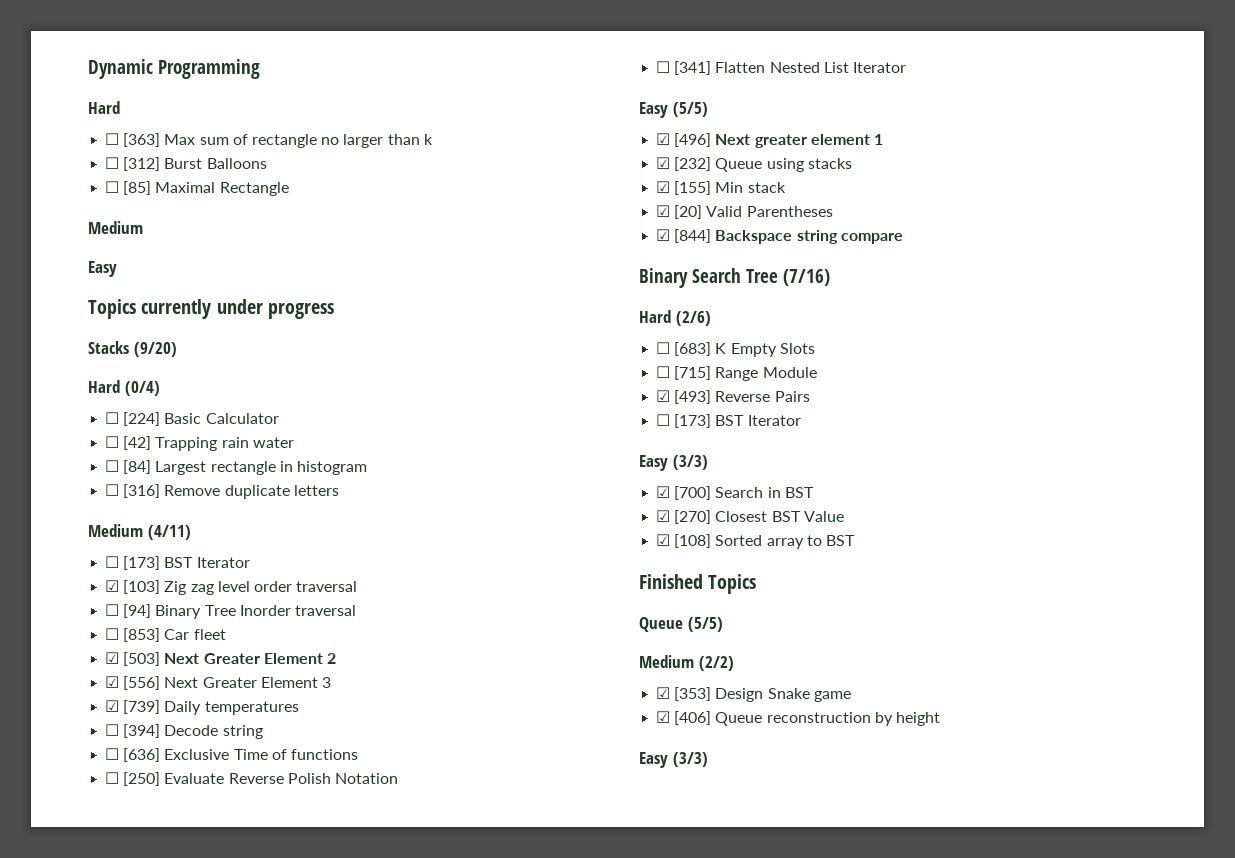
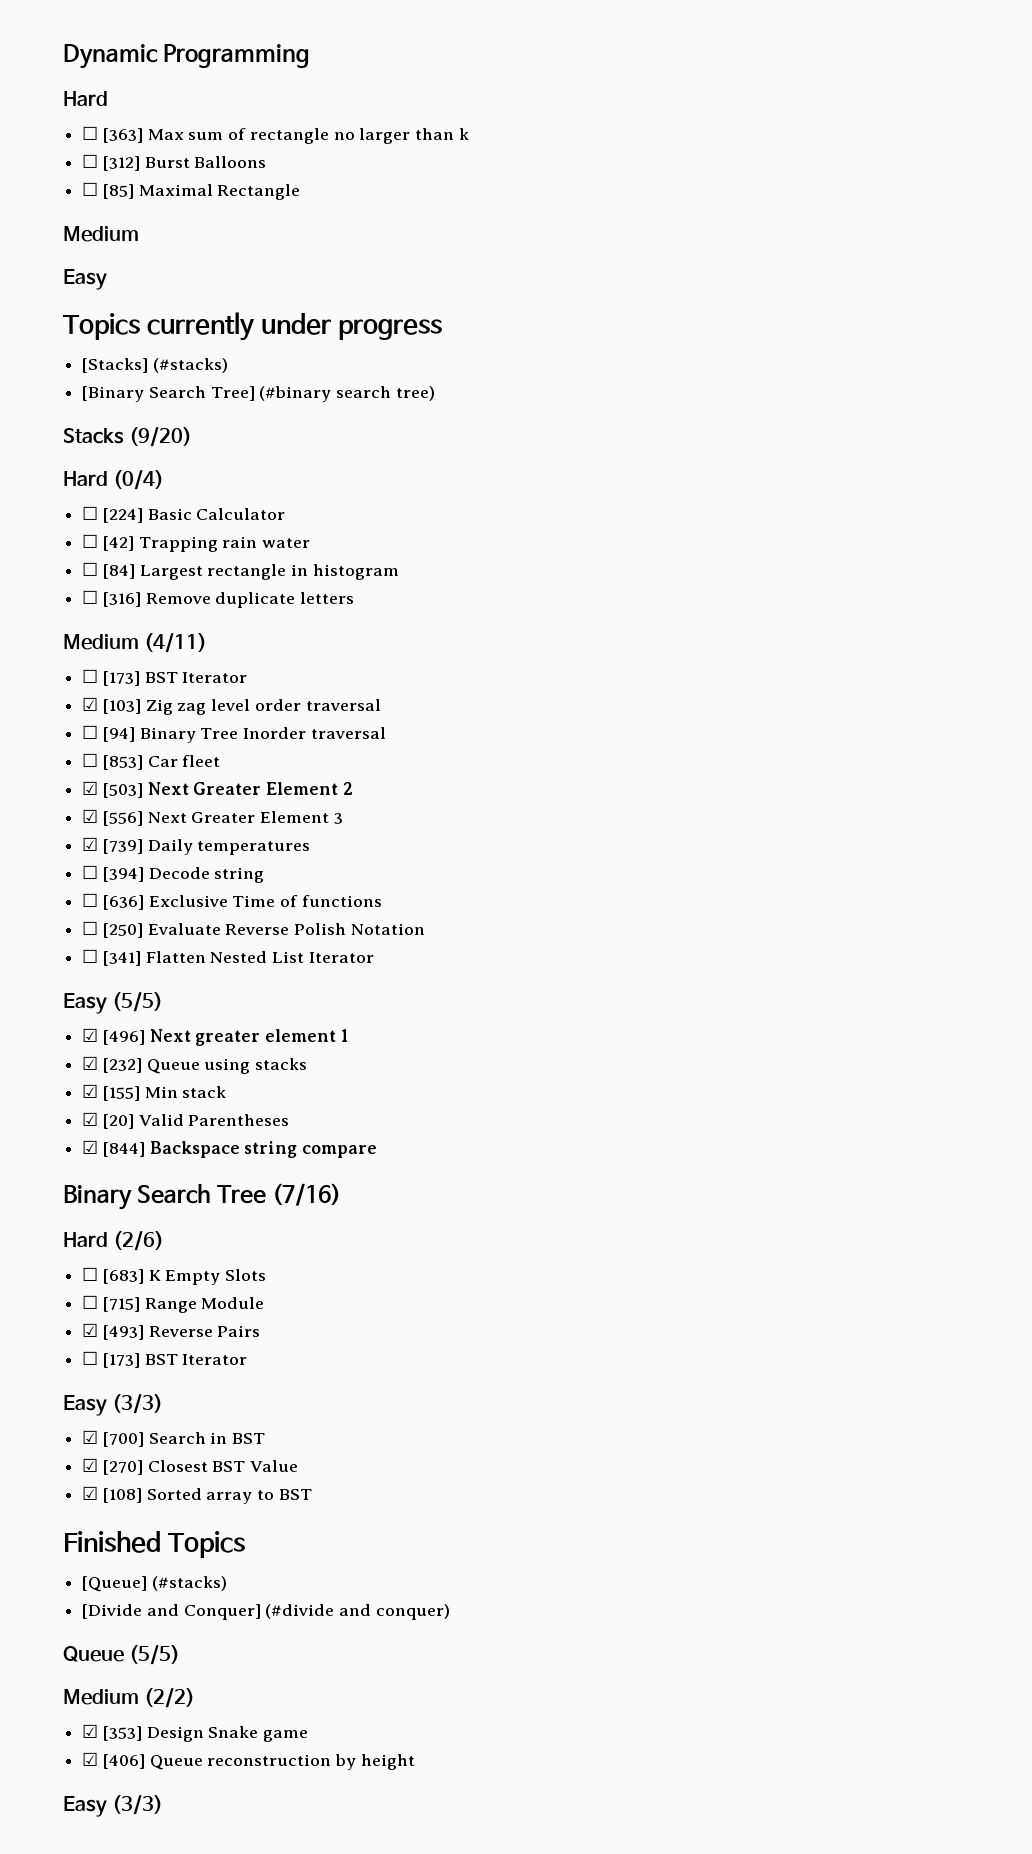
+ [Stacks] (#stacks)
+ [Binary Search Tree] (#binary search tree)
+ [Queue] (#stacks)
+ [Divide and Conquer] (#divide and conquer)

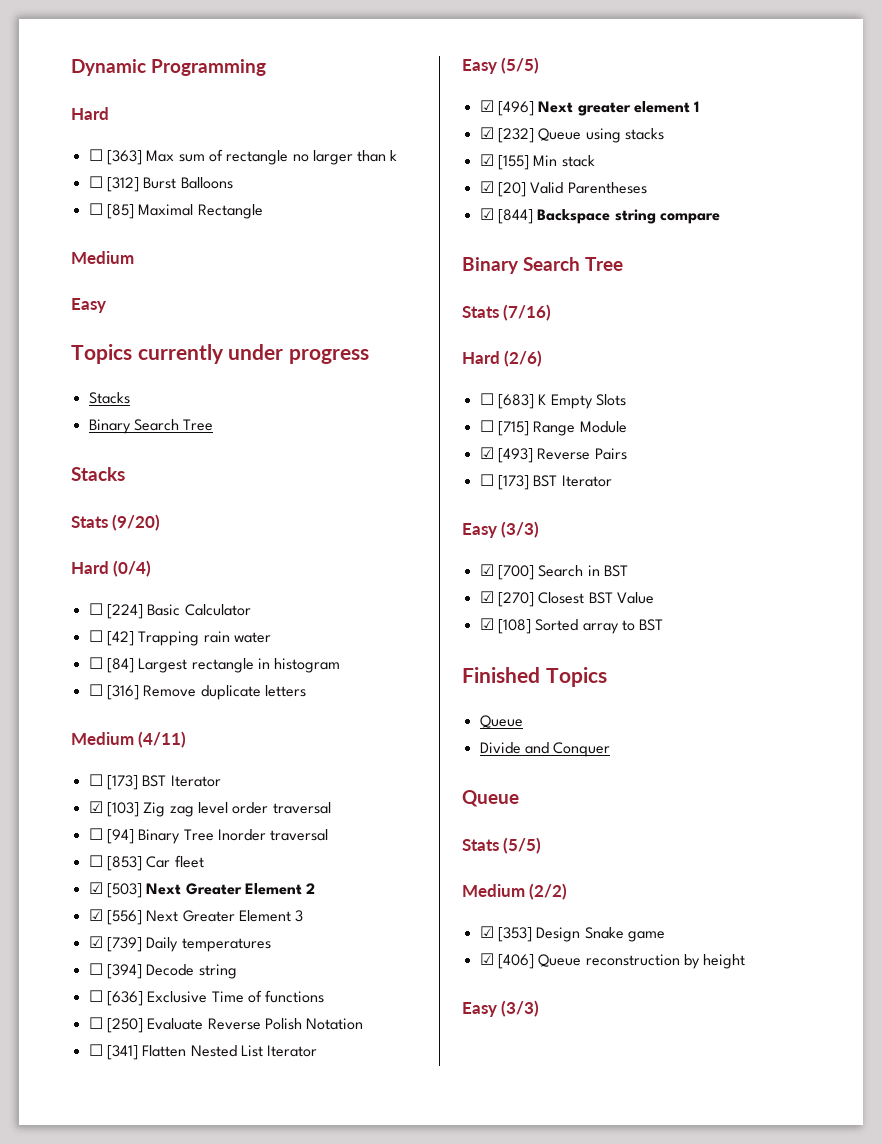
  Topics currently under progress
- [Stacks] (#stacks)
- [Binary Search Tree] (#binary search tree)
- Stacks (9/20)
+ Stacks
+ Binary Search Tree
+ Stacks
+ Stats (9/20)
  ☑ [844] Backspace string compare
- Binary Search Tree (7/16)
+ Binary Search Tree
+ Stats (7/16)
  Finished Topics
- [Queue] (#stacks)
- [Divide and Conquer] (#divide and conquer)
- Queue (5/5)
+ Queue
+ Divide and Conquer
+ Queue
+ Stats (5/5)

